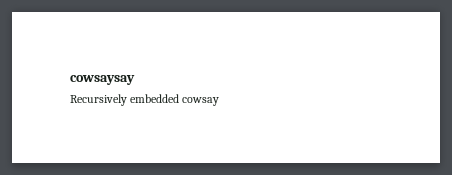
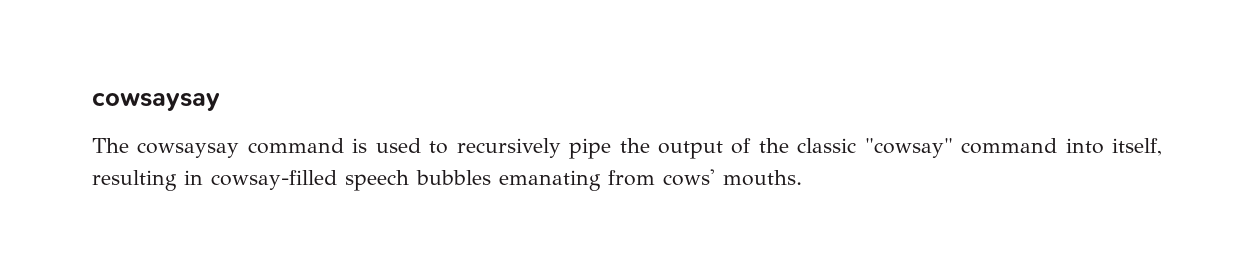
- Recursively embedded cowsay
+ The cowsaysay command is used to recursively pipe the output of the classic "cowsay" command into itself, resulting in cowsay-filled speech bubbles emanating from cows' mouths.

